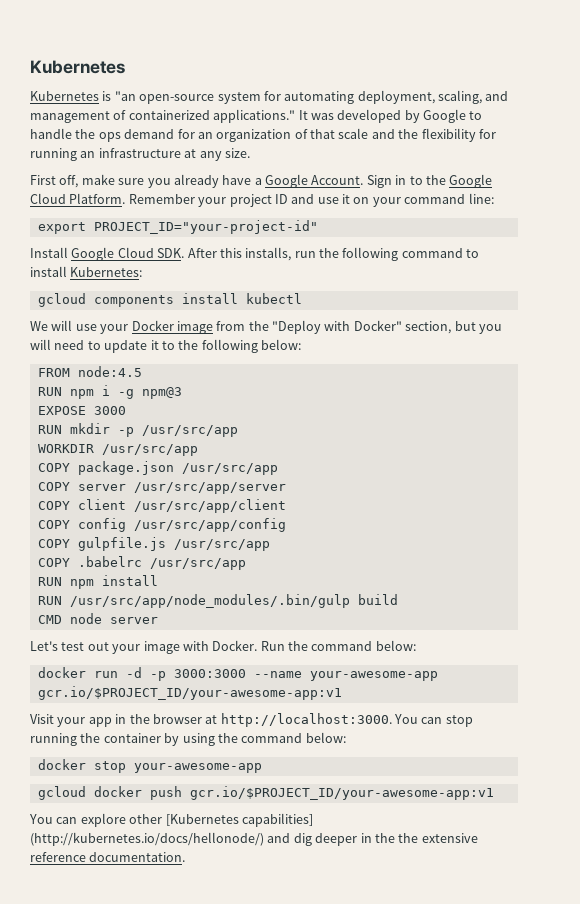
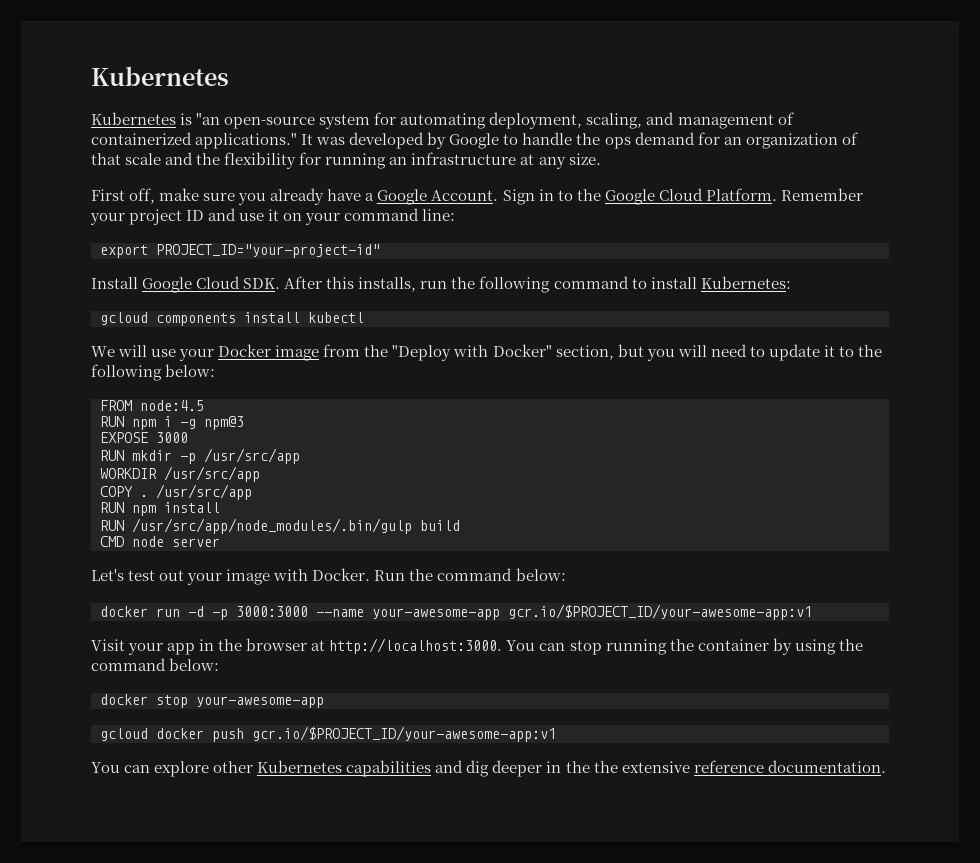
- COPY package.json /usr/src/app
- COPY server /usr/src/app/server
- COPY client /usr/src/app/client
- COPY config /usr/src/app/config
- COPY gulpfile.js /usr/src/app
- COPY .babelrc /usr/src/app
+ COPY . /usr/src/app
- You can explore other [Kubernetes capabilities] (http://kubernetes.io/docs/hellonode/) and dig deeper in the the extensive reference documentation.
+ You can explore other Kubernetes capabilities and dig deeper in the the extensive reference documentation.

